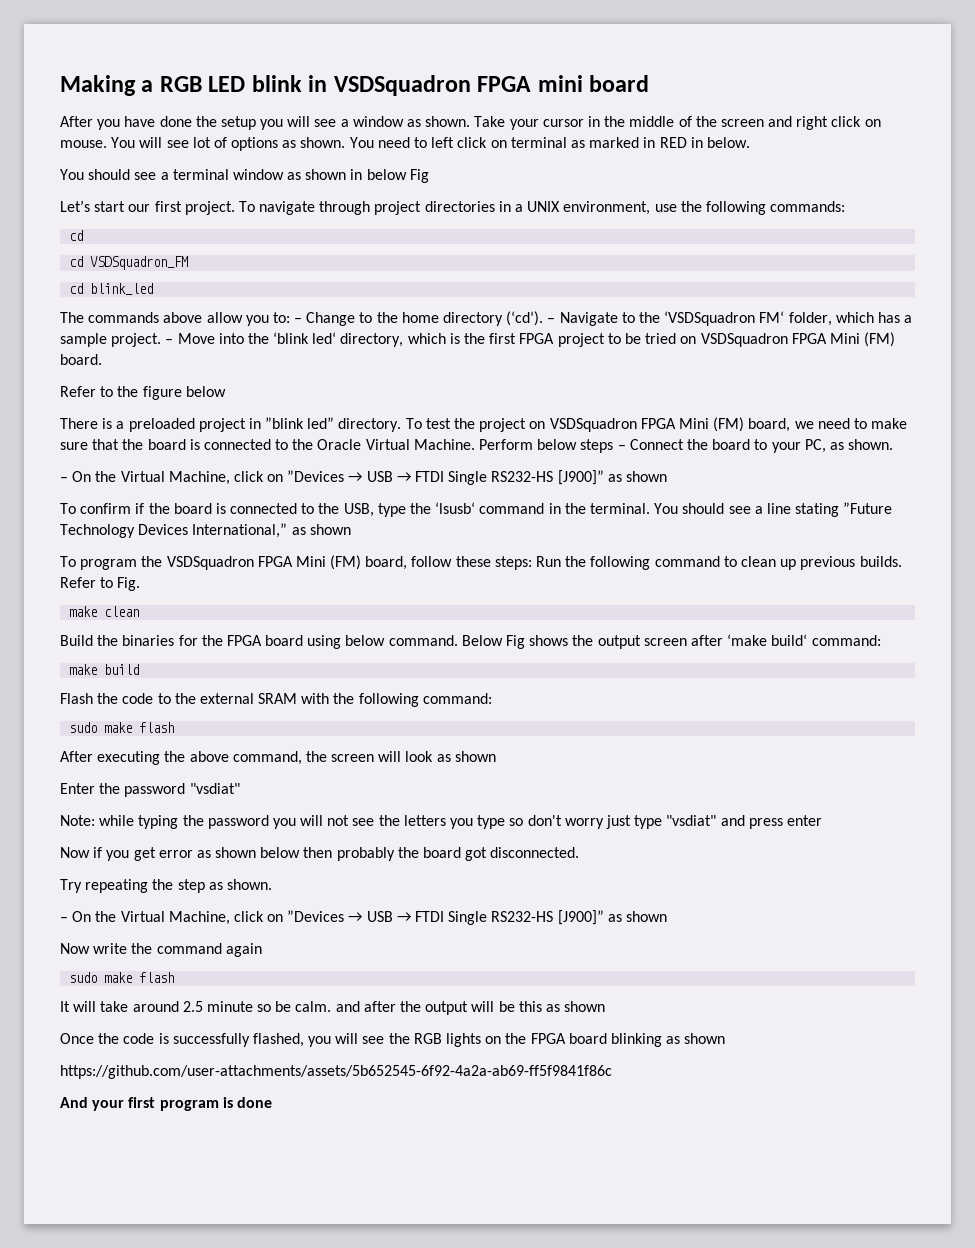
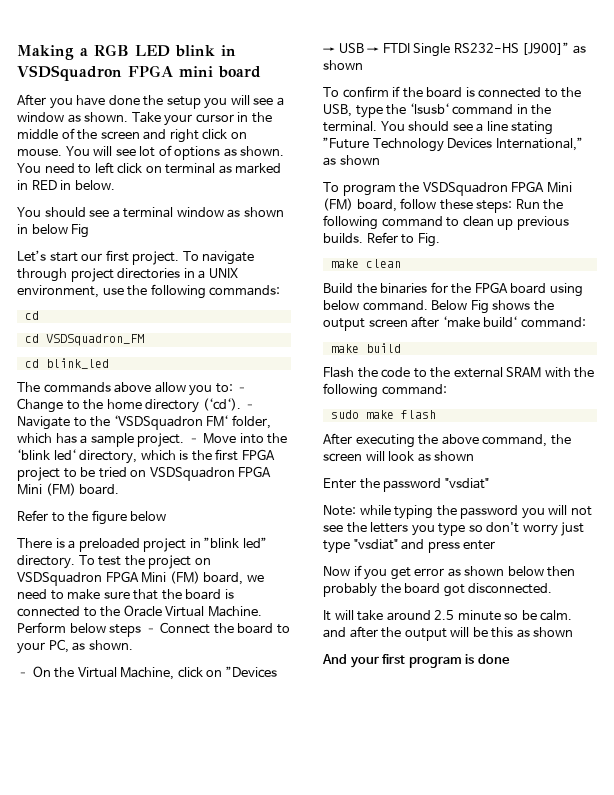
- Try repeating the step as shown.
- – On the Virtual Machine, click on ”Devices → USB → FTDI Single RS232-HS [J900]” as shown
- Now write the command again
- sudo make flash
- Once the code is successfully flashed, you will see the RGB lights on the FPGA board blinking as shown
- https://github.com/user-attachments/assets/5b652545-6f92-4a2a-ab69-ff5f9841f86c

